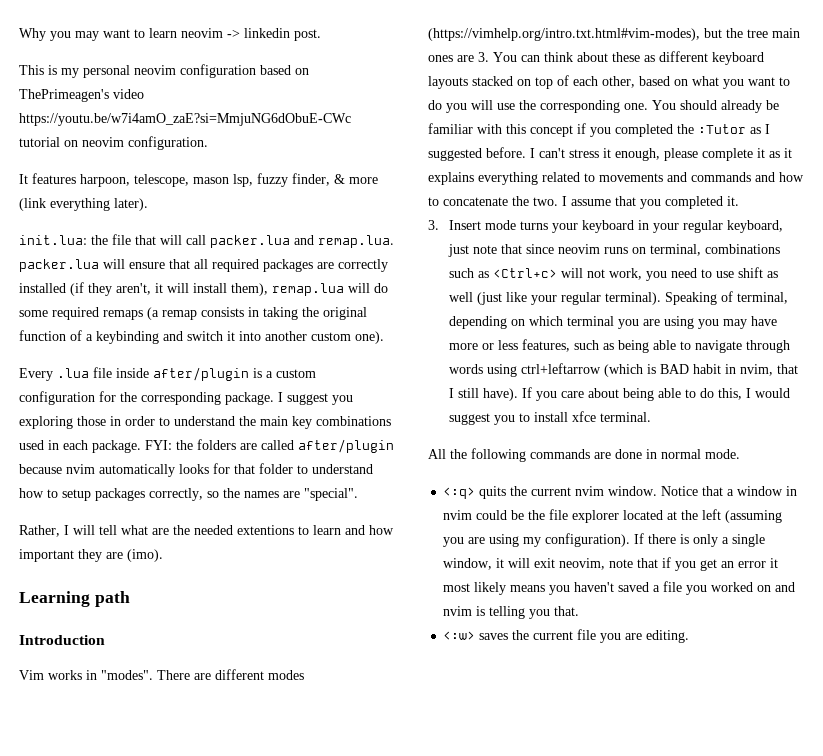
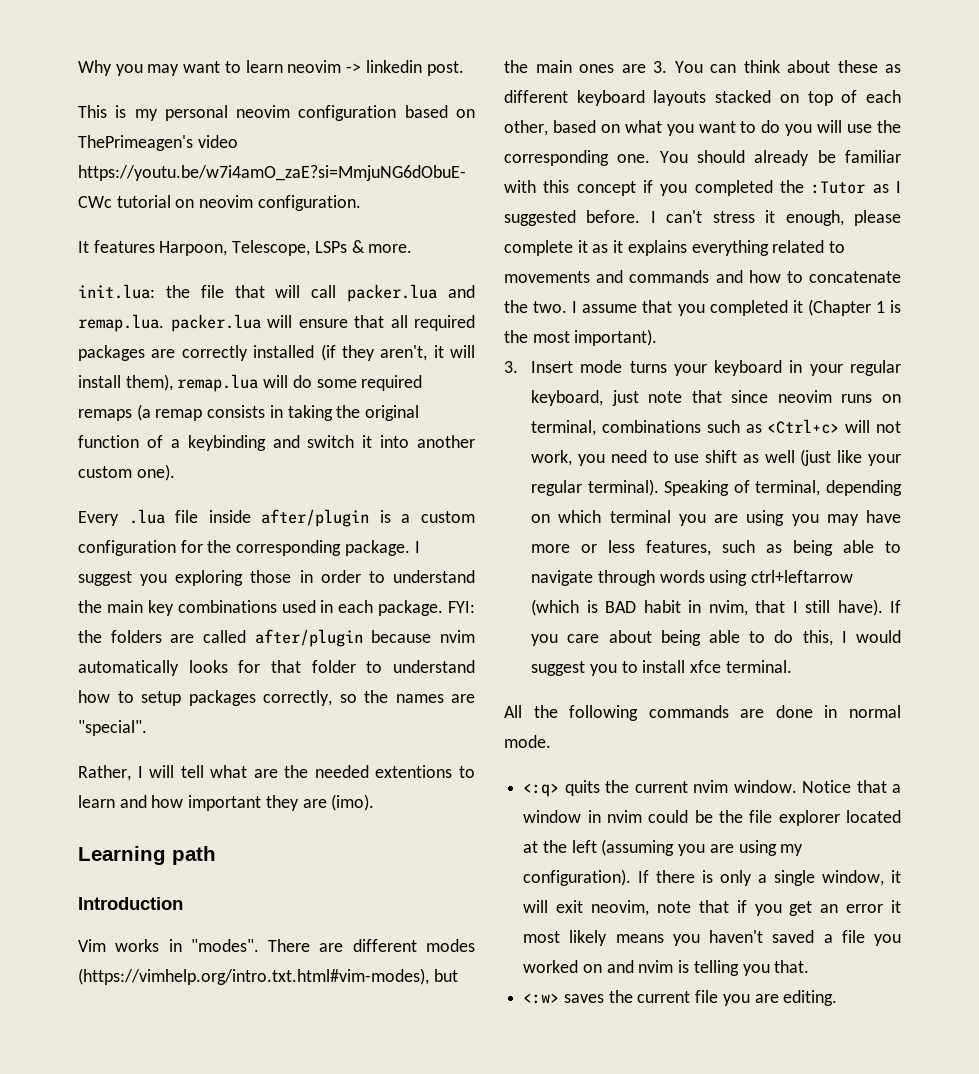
- It features harpoon, telescope, mason lsp, fuzzy finder, & more (link everything later).
+ It features Harpoon, Telescope, LSPs & more.
- There are different modes (https://vimhelp.org/intro.txt.html#vim-modes), but the tree main ones are 3. You can think about these as different keyboard layouts stacked on top of each other, based on what you want to do you will use the corresponding one.
+ There are different modes (https://vimhelp.org/intro.txt.html#vim-modes), but the main ones are 3. You can think about these as different keyboard layouts stacked on top of each other, based on what you want to do you will use the corresponding one.
- I assume that you completed it.
+ I assume that you completed it (Chapter 1 is the most important).

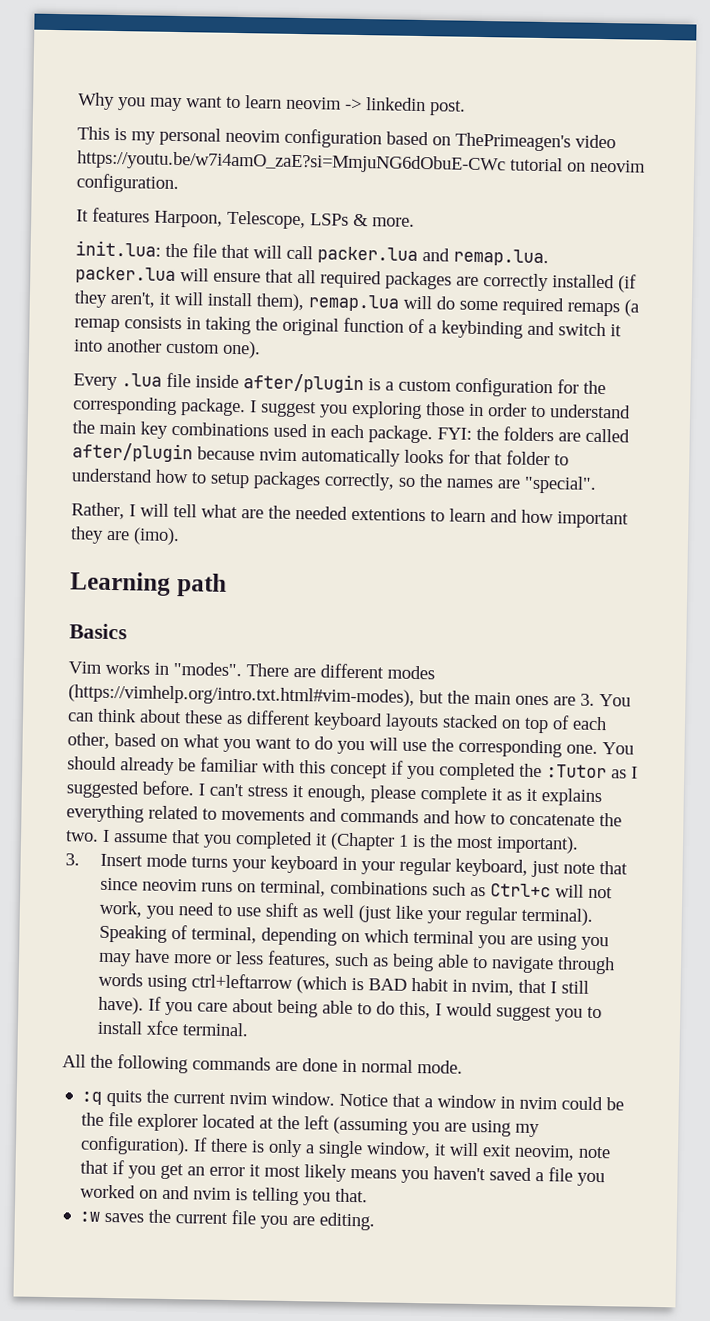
- Introduction
+ Basics
- 3. Insert mode turns your keyboard in your regular keyboard, just note that since neovim runs on terminal, combinations such as <Ctrl+c> will not work, you need to use shift as well (just like your regular terminal).
+ 3. Insert mode turns your keyboard in your regular keyboard, just note that since neovim runs on terminal, combinations such as Ctrl+c will not work, you need to use shift as well (just like your regular terminal).
- <:q> quits the current nvim window.
+ :q quits the current nvim window.
- <:w> saves the current file you are editing.
+ :w saves the current file you are editing.

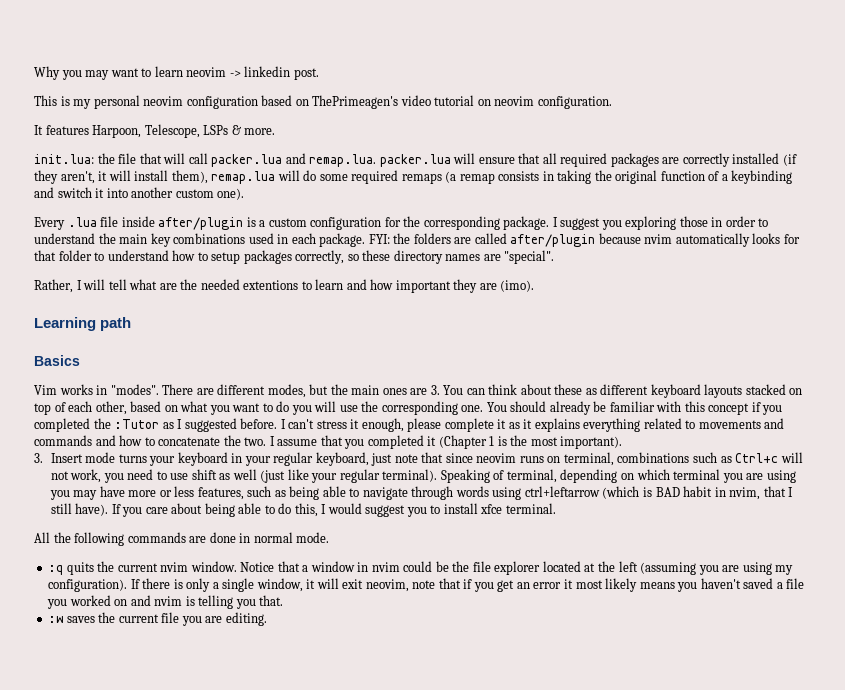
- This is my personal neovim configuration based on ThePrimeagen's video https://youtu.be/w7i4amO_zaE?si=MmjuNG6dObuE-CWc tutorial on neovim configuration.
+ This is my personal neovim configuration based on ThePrimeagen's video tutorial on neovim configuration.
- FYI: the folders are called after/plugin because nvim automatically looks for that folder to understand how to setup packages correctly, so the names are "special".
+ FYI: the folders are called after/plugin because nvim automatically looks for that folder to understand how to setup packages correctly, so these directory names are "special".
- There are different modes (https://vimhelp.org/intro.txt.html#vim-modes), but the main ones are 3. You can think about these as different keyboard layouts stacked on top of each other, based on what you want to do you will use the corresponding one.
+ There are different modes, but the main ones are 3. You can think about these as different keyboard layouts stacked on top of each other, based on what you want to do you will use the corresponding one.

